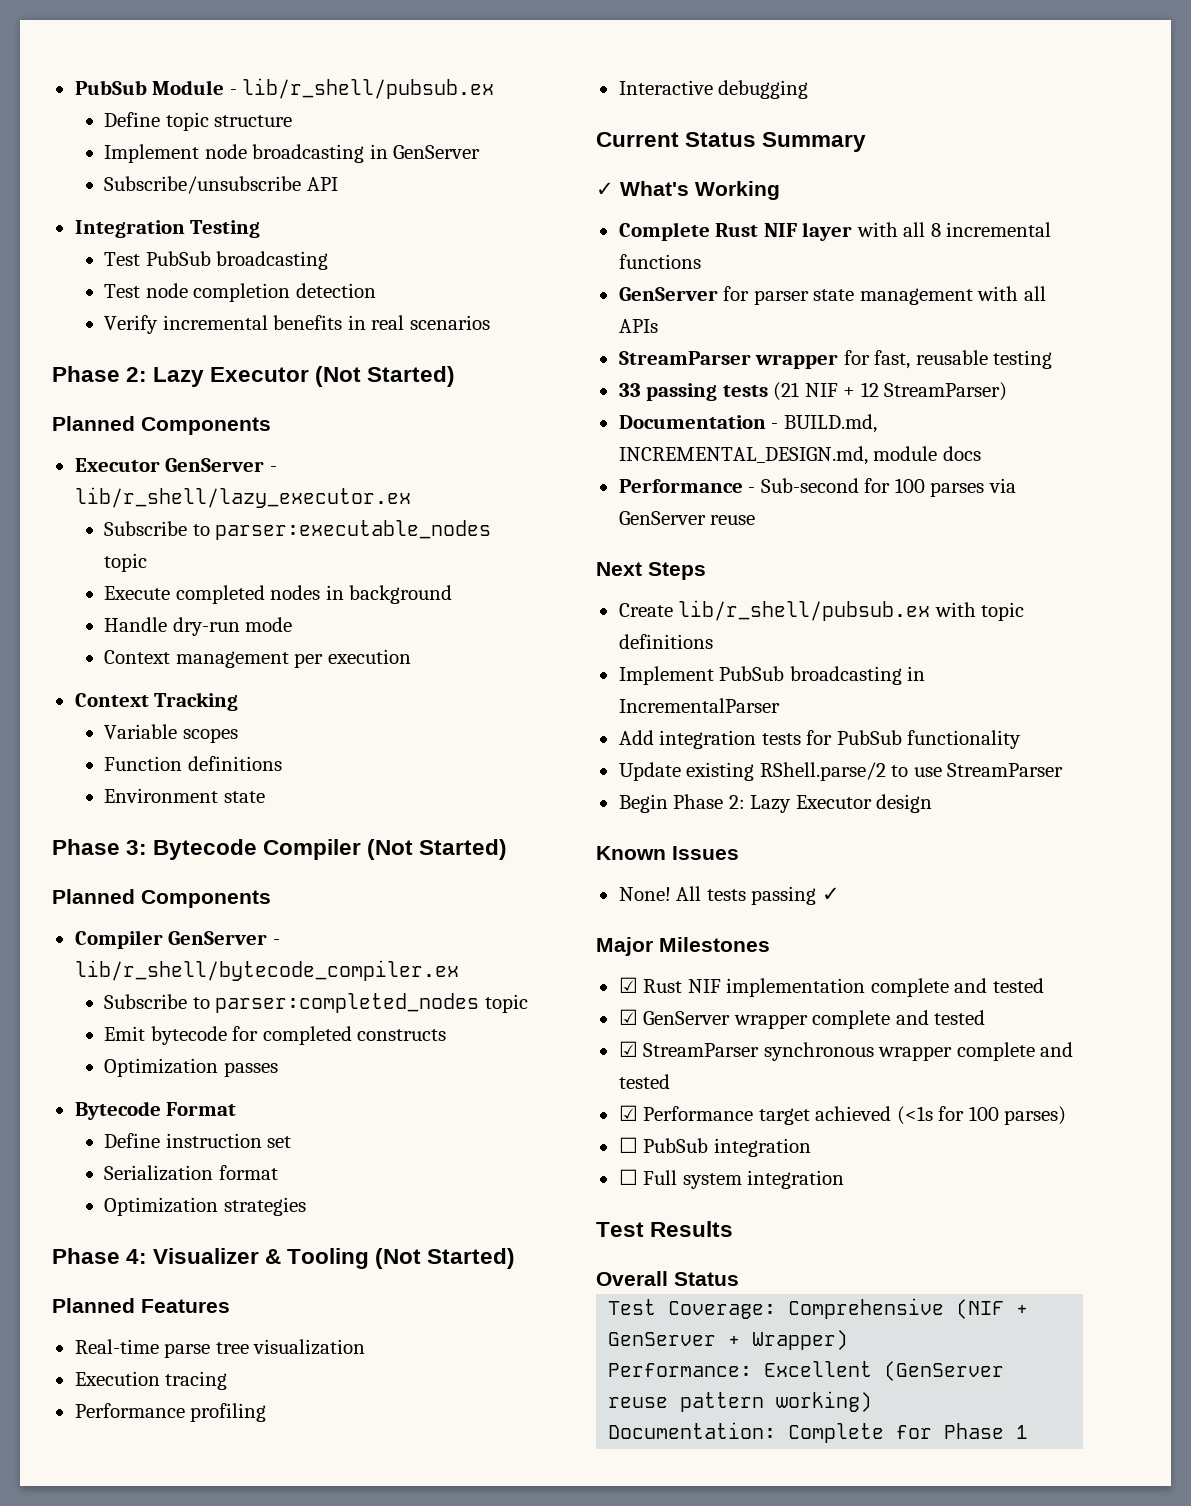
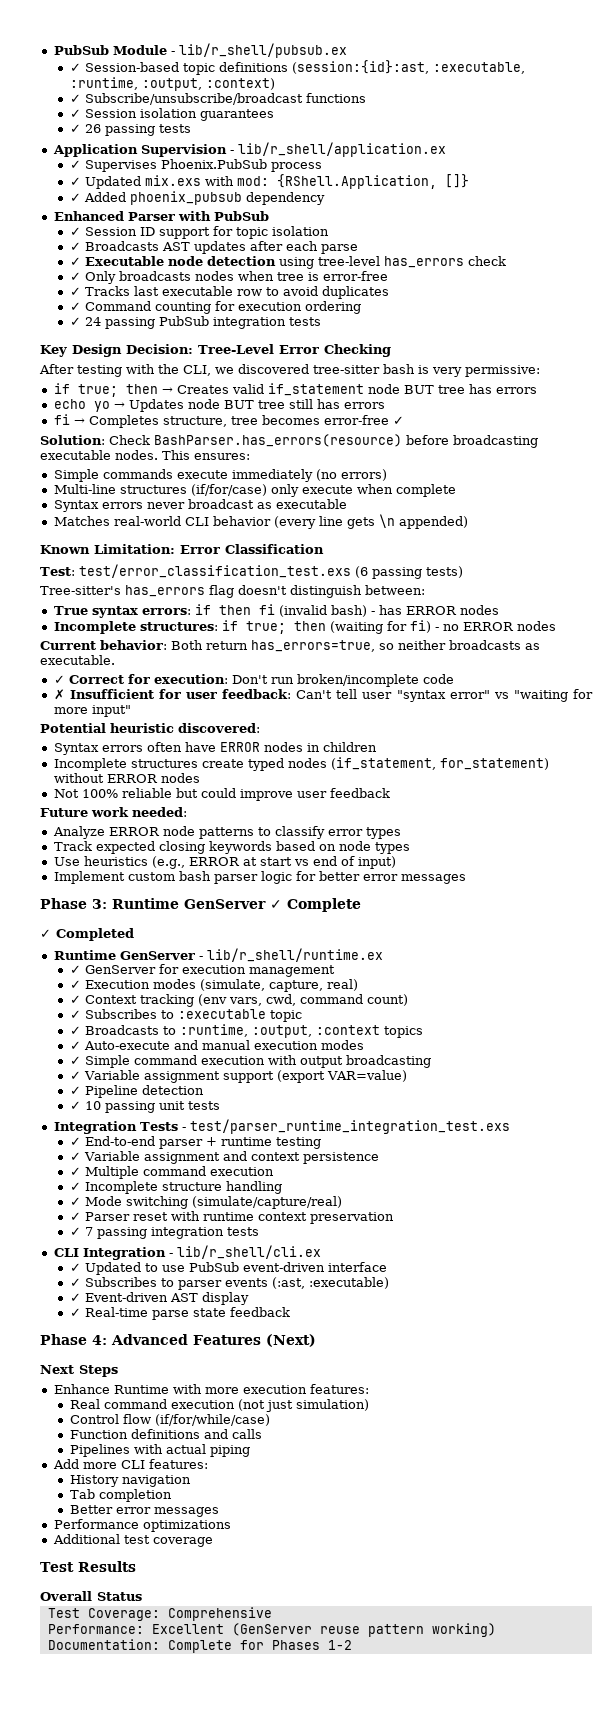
- Define topic structure
- Implement node broadcasting in GenServer
- Subscribe/unsubscribe API
- Integration Testing
- Test PubSub broadcasting
- Test node completion detection
- Verify incremental benefits in real scenarios
- Phase 2: Lazy Executor (Not Started)
- Planned Components
- Executor GenServer - lib/r_shell/lazy_executor.ex
- Subscribe to parser:executable_nodes topic
- Execute completed nodes in background
- Handle dry-run mode
- Context management per execution
- Context Tracking
- Variable scopes
- Function definitions
- Environment state
- Phase 3: Bytecode Compiler (Not Started)
- Planned Components
- Compiler GenServer - lib/r_shell/bytecode_compiler.ex
- Subscribe to parser:completed_nodes topic
- Emit bytecode for completed constructs
- Optimization passes
- Bytecode Format
- Define instruction set
- Serialization format
- Optimization strategies
- Phase 4: Visualizer & Tooling (Not Started)
- Planned Features
- Real-time parse tree visualization
- Execution tracing
- Performance profiling
- Interactive debugging
- Current Status Summary
- ✓ What's Working
- Complete Rust NIF layer with all 8 incremental functions
- GenServer for parser state management with all APIs
- StreamParser wrapper for fast, reusable testing
- 33 passing tests (21 NIF + 12 StreamParser)
- Documentation - BUILD.md, INCREMENTAL_DESIGN.md, module docs
- Performance - Sub-second for 100 parses via GenServer reuse
+ ✓ Session-based topic definitions (session:{id}:ast, :executable, :runtime, :output, :context)
+ ✓ Subscribe/unsubscribe/broadcast functions
+ ✓ Session isolation guarantees
+ ✓ 26 passing tests
+ Application Supervision - lib/r_shell/application.ex
+ ✓ Supervises Phoenix.PubSub process
+ ✓ Updated mix.exs with mod: {RShell.Application, []}
+ ✓ Added phoenix_pubsub dependency
+ Enhanced Parser with PubSub
+ ✓ Session ID support for topic isolation
+ ✓ Broadcasts AST updates after each parse
+ ✓ Executable node detection using tree-level has_errors check
+ ✓ Only broadcasts nodes when tree is error-free
+ ✓ Tracks last executable row to avoid duplicates
+ ✓ Command counting for execution ordering
+ ✓ 24 passing PubSub integration tests
+ Key Design Decision: Tree-Level Error Checking
+ After testing with the CLI, we discovered tree-sitter bash is very permissive:
+ if true; then → Creates valid if_statement node BUT tree has errors
+ echo yo → Updates node BUT tree still has errors
+ fi → Completes structure, tree becomes error-free ✓
+ Solution: Check BashParser.has_errors(resource) before broadcasting executable nodes. This ensures:
+ Simple commands execute immediately (no errors)
+ Multi-line structures (if/for/case) only execute when complete
+ Syntax errors never broadcast as executable
+ Matches real-world CLI behavior (every line gets \n appended)
+ Known Limitation: Error Classification
+ Test: test/error_classification_test.exs (6 passing tests)
+ Tree-sitter's has_errors flag doesn't distinguish between:
+ True syntax errors: if then fi (invalid bash) - has ERROR nodes
+ Incomplete structures: if true; then (waiting for fi) - no ERROR nodes
+ Current behavior: Both return has_errors=true, so neither broadcasts as executable.
+ ✓ Correct for execution: Don't run broken/incomplete code
+ ✗ Insufficient for user feedback: Can't tell user "syntax error" vs "waiting for more input"
+ Potential heuristic discovered:
+ Syntax errors often have ERROR nodes in children
+ Incomplete structures create typed nodes (if_statement, for_statement) without ERROR nodes
+ Not 100% reliable but could improve user feedback
+ Future work needed:
+ Analyze ERROR node patterns to classify error types
+ Track expected closing keywords based on node types
+ Use heuristics (e.g., ERROR at start vs end of input)
+ Implement custom bash parser logic for better error messages
+ Phase 3: Runtime GenServer ✓ Complete
+ ✓ Completed
+ Runtime GenServer - lib/r_shell/runtime.ex
+ ✓ GenServer for execution management
+ ✓ Execution modes (simulate, capture, real)
+ ✓ Context tracking (env vars, cwd, command count)
+ ✓ Subscribes to :executable topic
+ ✓ Broadcasts to :runtime, :output, :context topics
+ ✓ Auto-execute and manual execution modes
+ ✓ Simple command execution with output broadcasting
+ ✓ Variable assignment support (export VAR=value)
+ ✓ Pipeline detection
+ ✓ 10 passing unit tests
+ Integration Tests - test/parser_runtime_integration_test.exs
+ ✓ End-to-end parser + runtime testing
+ ✓ Variable assignment and context persistence
+ ✓ Multiple command execution
+ ✓ Incomplete structure handling
+ ✓ Mode switching (simulate/capture/real)
+ ✓ Parser reset with runtime context preservation
+ ✓ 7 passing integration tests
+ CLI Integration - lib/r_shell/cli.ex
+ ✓ Updated to use PubSub event-driven interface
+ ✓ Subscribes to parser events (:ast, :executable)
+ ✓ Event-driven AST display
+ ✓ Real-time parse state feedback
+ Phase 4: Advanced Features (Next)
  Next Steps
- Create lib/r_shell/pubsub.ex with topic definitions
- Implement PubSub broadcasting in IncrementalParser
- Add integration tests for PubSub functionality
- Update existing RShell.parse/2 to use StreamParser
- Begin Phase 2: Lazy Executor design
- Known Issues
- None! All tests passing ✓
- Major Milestones
- ☑ Rust NIF implementation complete and tested
- ☑ GenServer wrapper complete and tested
- ☑ StreamParser synchronous wrapper complete and tested
- ☑ Performance target achieved (<1s for 100 parses)
- ☐ PubSub integration
- ☐ Full system integration
+ Enhance Runtime with more execution features:
+ Real command execution (not just simulation)
+ Control flow (if/for/while/case)
+ Function definitions and calls
+ Pipelines with actual piping
+ Add more CLI features:
+ History navigation
+ Tab completion
+ Better error messages
+ Performance optimizations
+ Additional test coverage
- Test Coverage: Comprehensive (NIF + GenServer + Wrapper)
+ Test Coverage: Comprehensive
- Documentation: Complete for Phase 1
+ Documentation: Complete for Phases 1-2

